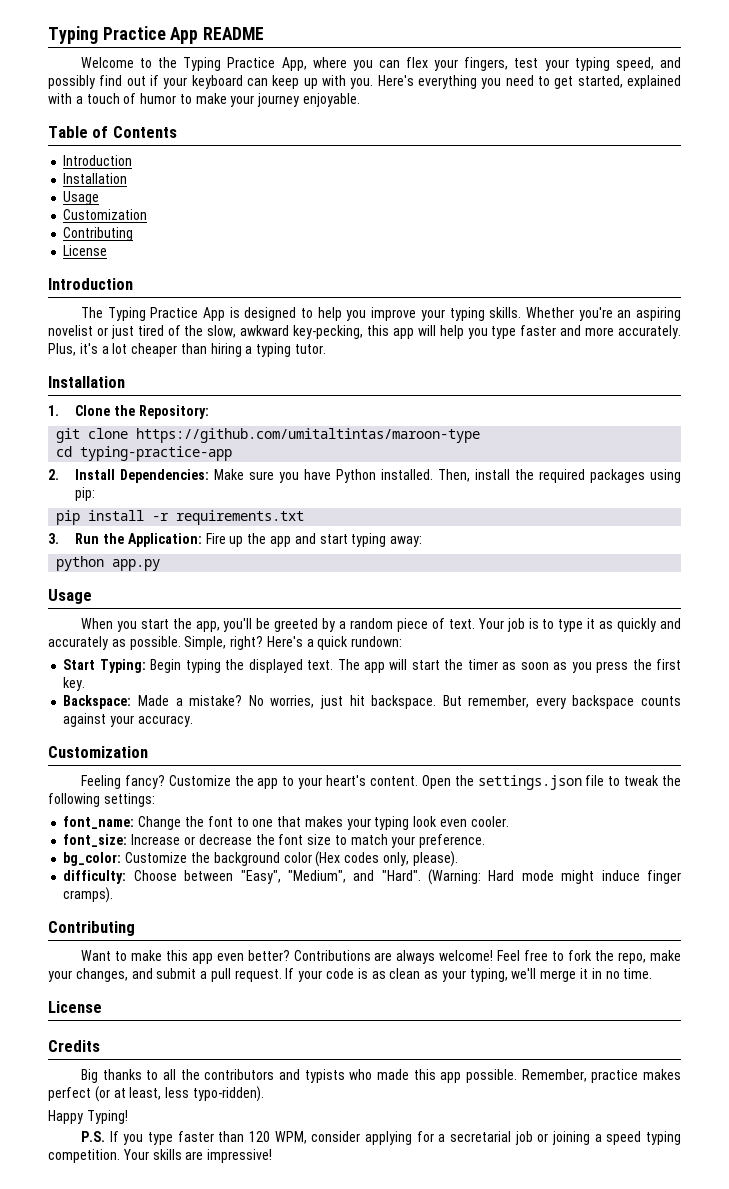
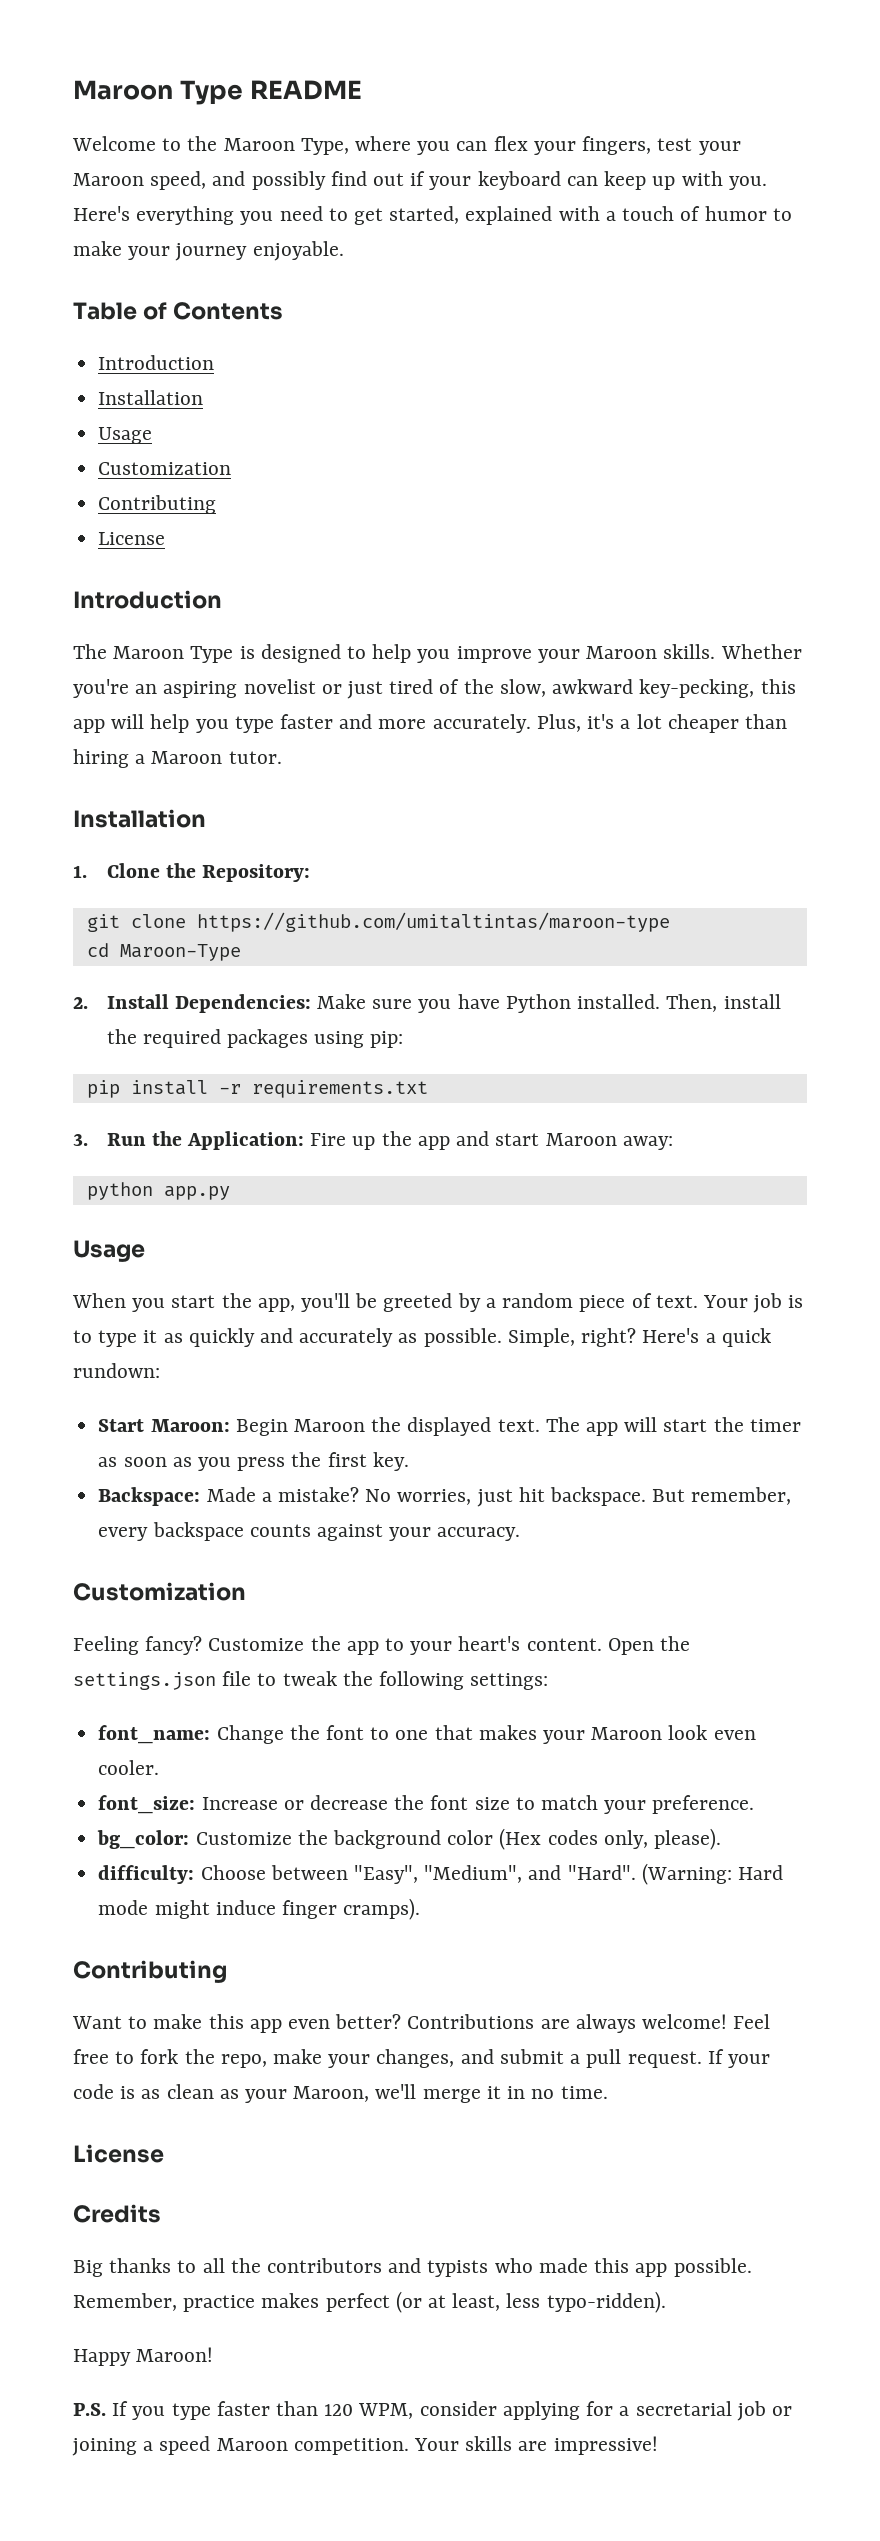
- Typing Practice App README
+ Maroon Type README
- Welcome to the Typing Practice App, where you can flex your fingers, test your typing speed, and possibly find out if your keyboard can keep up with you.
+ Welcome to the Maroon Type, where you can flex your fingers, test your Maroon speed, and possibly find out if your keyboard can keep up with you.
- The Typing Practice App is designed to help you improve your typing skills.
+ The Maroon Type is designed to help you improve your Maroon skills.
- Plus, it's a lot cheaper than hiring a typing tutor.
+ Plus, it's a lot cheaper than hiring a Maroon tutor.
- cd typing-practice-app
+ cd Maroon-Type
- 3. Run the Application: Fire up the app and start typing away:
+ 3. Run the Application: Fire up the app and start Maroon away:
- Start Typing: Begin typing the displayed text.
+ Start Maroon: Begin Maroon the displayed text.
- font_name: Change the font to one that makes your typing look even cooler.
+ font_name: Change the font to one that makes your Maroon look even cooler.
- If your code is as clean as your typing, we'll merge it in no time.
+ If your code is as clean as your Maroon, we'll merge it in no time.
- Happy Typing!
+ Happy Maroon!
- P.S. If you type faster than 120 WPM, consider applying for a secretarial job or joining a speed typing competition.
+ P.S. If you type faster than 120 WPM, consider applying for a secretarial job or joining a speed Maroon competition.

